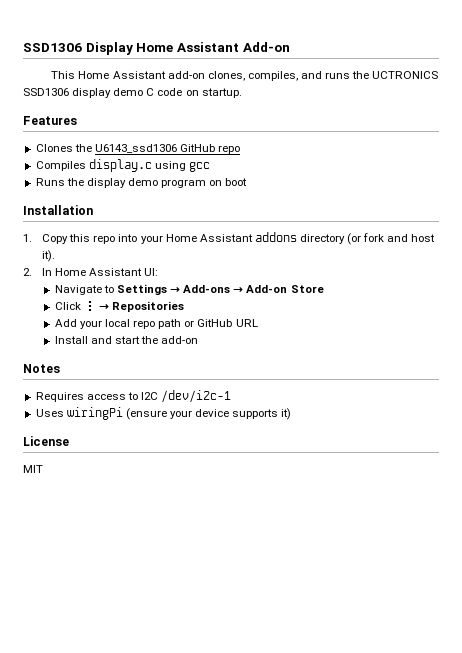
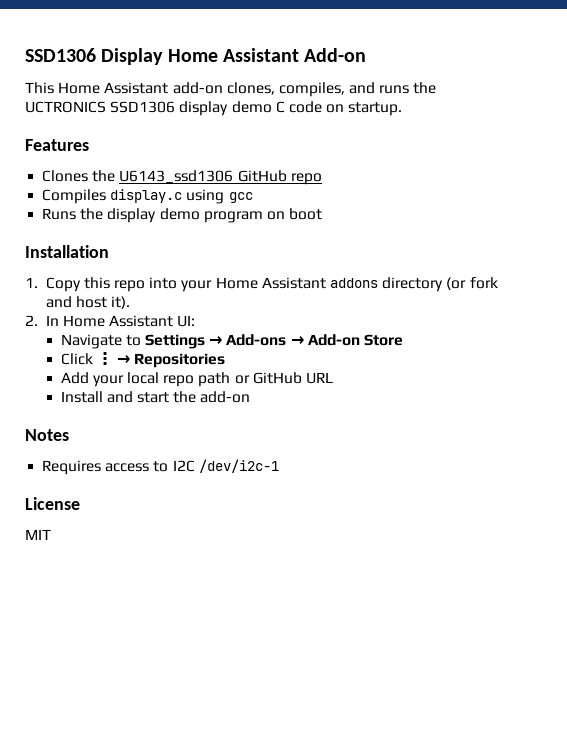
- Uses wiringPi (ensure your device supports it)

